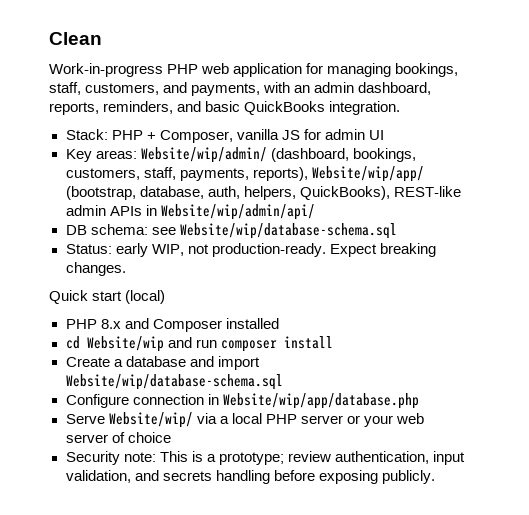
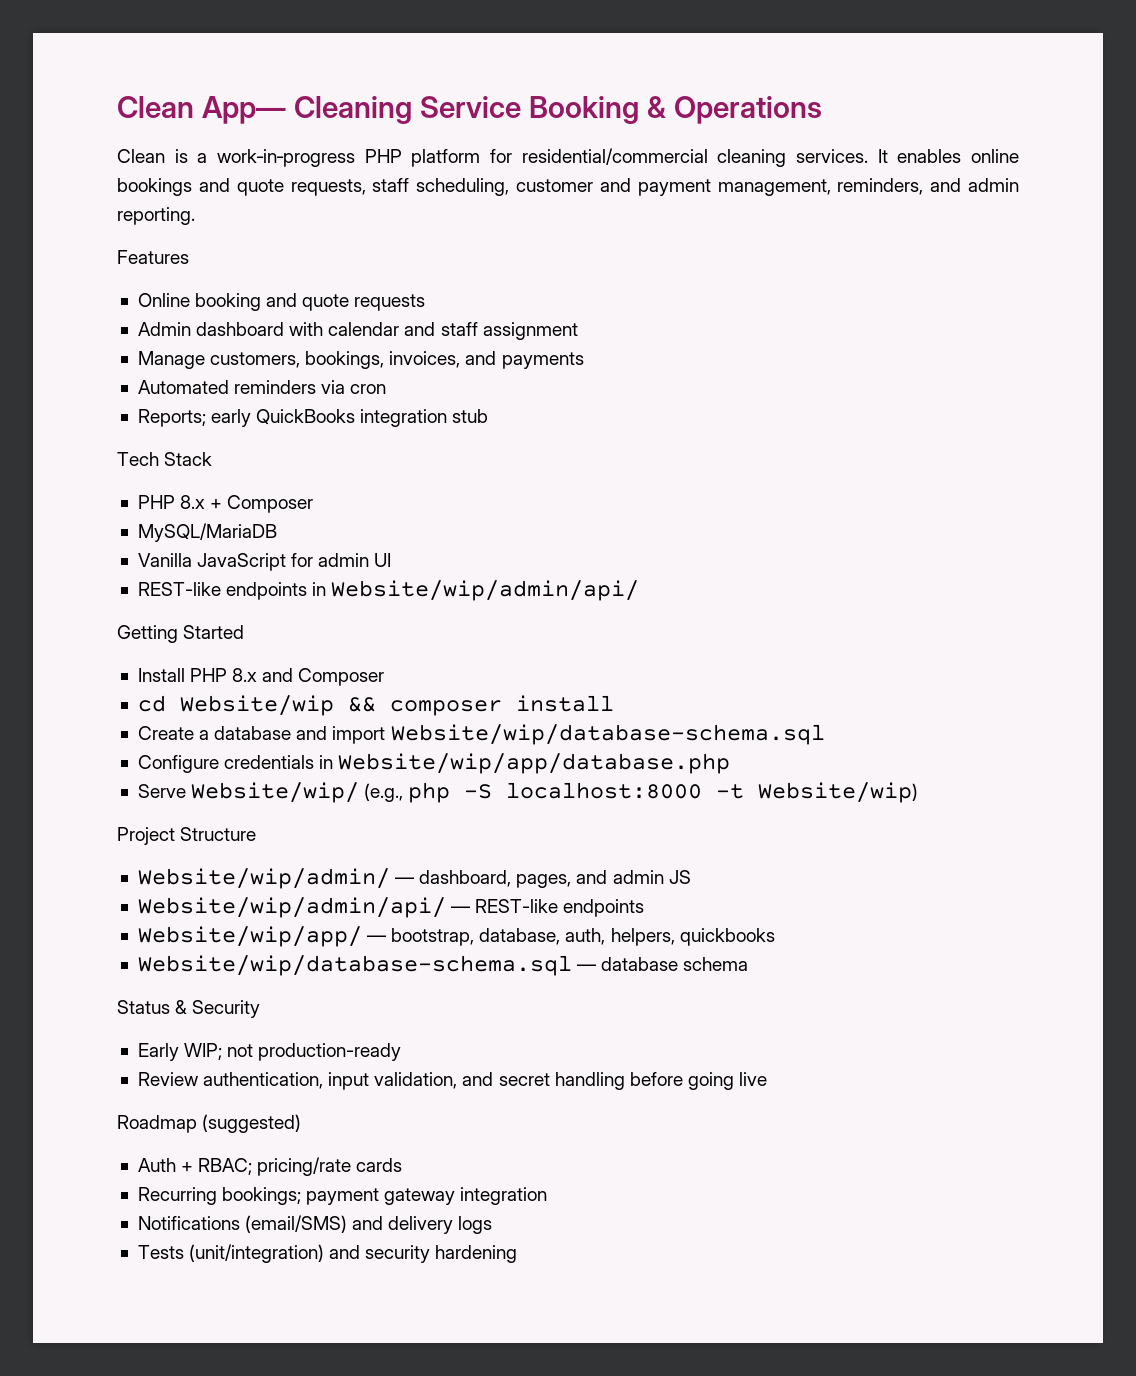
- Clean
- Work-in-progress PHP web application for managing bookings, staff, customers, and payments, with an admin dashboard, reports, reminders, and basic QuickBooks integration.
- Stack: PHP + Composer, vanilla JS for admin UI
- Key areas: Website/wip/admin/ (dashboard, bookings, customers, staff, payments, reports), Website/wip/app/ (bootstrap, database, auth, helpers, QuickBooks), REST-like admin APIs in Website/wip/admin/api/
- DB schema: see Website/wip/database-schema.sql
- Status: early WIP, not production-ready. Expect breaking changes.
- Quick start (local)
- PHP 8.x and Composer installed
+ Clean App— Cleaning Service Booking & Operations
+ Clean is a work‑in‑progress PHP platform for residential/commercial cleaning services. It enables online bookings and quote requests, staff scheduling, customer and payment management, reminders, and admin reporting.
+ Features
+ Online booking and quote requests
+ Admin dashboard with calendar and staff assignment
+ Manage customers, bookings, invoices, and payments
+ Automated reminders via cron
+ Reports; early QuickBooks integration stub
+ Tech Stack
+ PHP 8.x + Composer
+ MySQL/MariaDB
+ Vanilla JavaScript for admin UI
+ REST-like endpoints in Website/wip/admin/api/
+ Getting Started
+ Install PHP 8.x and Composer
- cd Website/wip and run composer install
+ cd Website/wip && composer install
- Configure connection in Website/wip/app/database.php
+ Configure credentials in Website/wip/app/database.php
- Serve Website/wip/ via a local PHP server or your web server of choice
- Security note: This is a prototype; review authentication, input validation, and secrets handling before exposing publicly.
+ Serve Website/wip/ (e.g., php -S localhost:8000 -t Website/wip)
+ Project Structure
+ Website/wip/admin/ — dashboard, pages, and admin JS
+ Website/wip/admin/api/ — REST-like endpoints
+ Website/wip/app/ — bootstrap, database, auth, helpers, quickbooks
+ Website/wip/database-schema.sql — database schema
+ Status & Security
+ Early WIP; not production-ready
+ Review authentication, input validation, and secret handling before going live
+ Roadmap (suggested)
+ Auth + RBAC; pricing/rate cards
+ Recurring bookings; payment gateway integration
+ Notifications (email/SMS) and delivery logs
+ Tests (unit/integration) and security hardening

